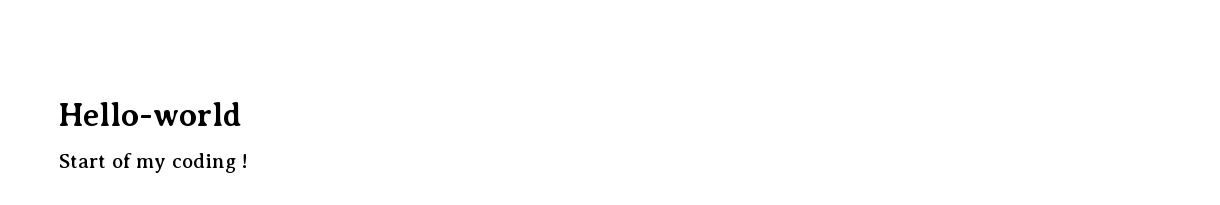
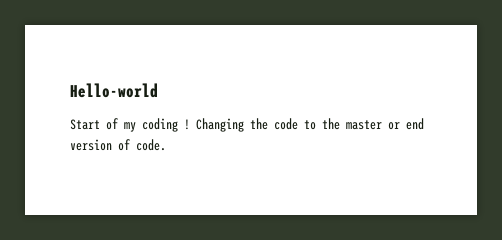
+ Changing the code to the master or end version of code.

